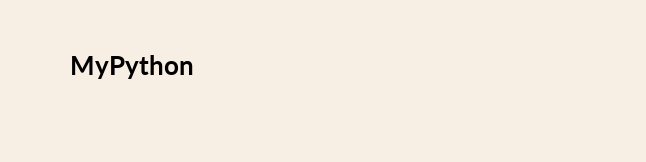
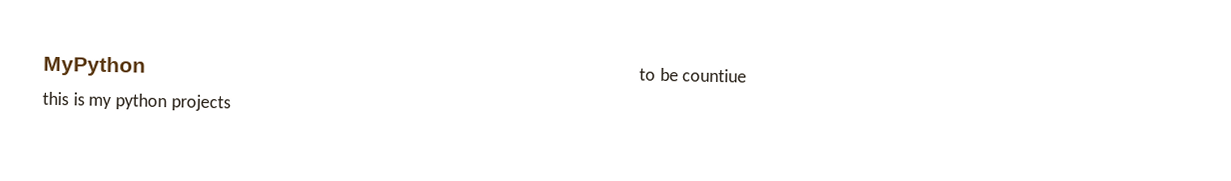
+ this is my python projects
+ to be countiue

